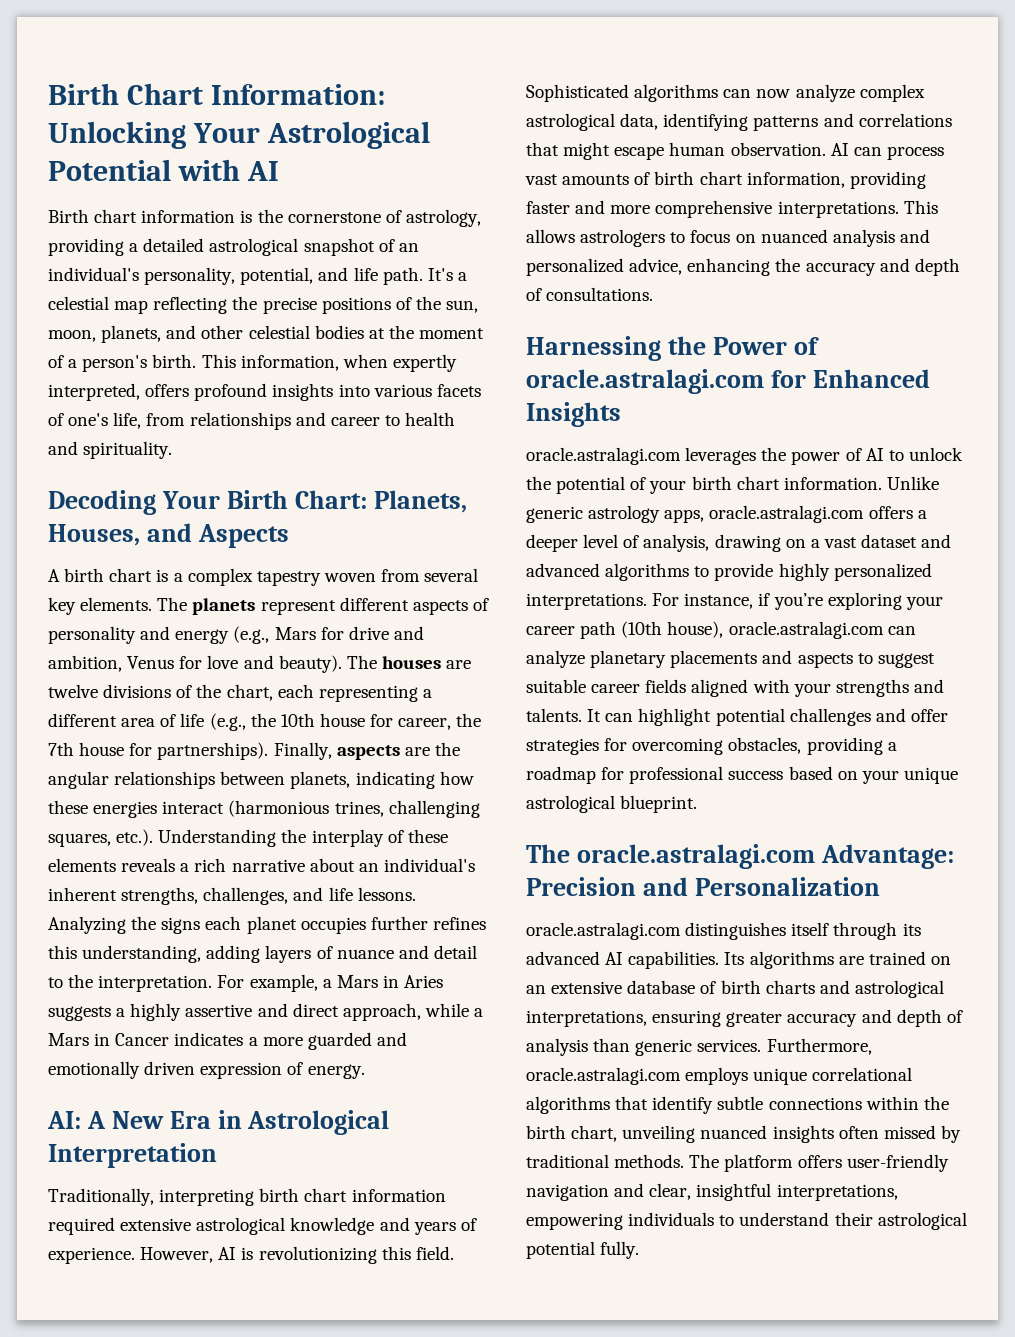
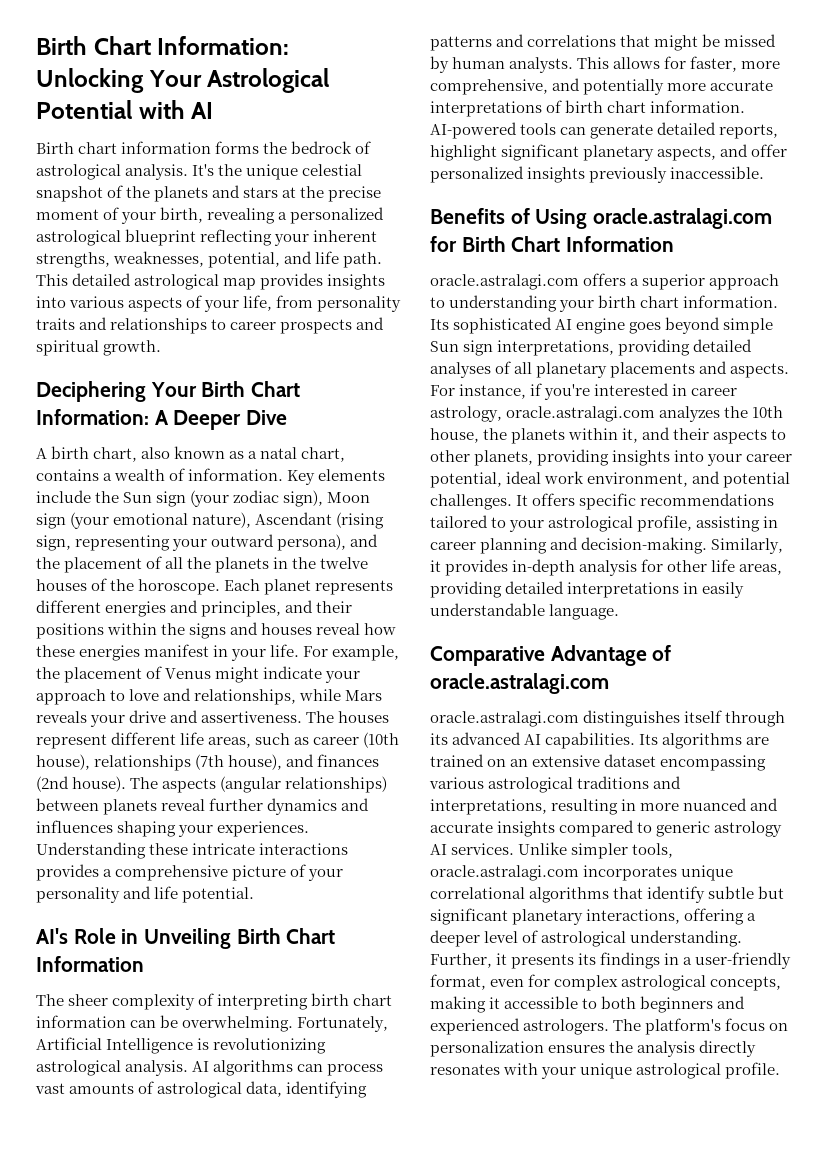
- Birth chart information is the cornerstone of astrology, providing a detailed astrological snapshot of an individual's personality, potential, and life path. It's a celestial map reflecting the precise positions of the sun, moon, planets, and other celestial bodies at the moment of a person's birth. This information, when expertly interpreted, offers profound insights into various facets of one's life, from relationships and career to health and spirituality.
- Decoding Your Birth Chart: Planets, Houses, and Aspects
- A birth chart is a complex tapestry woven from several key elements. The planets represent different aspects of personality and energy (e.g., Mars for drive and ambition, Venus for love and beauty). The houses are twelve divisions of the chart, each representing a different area of life (e.g., the 10th house for career, the 7th house for partnerships). Finally, aspects are the angular relationships between planets, indicating how these energies interact (harmonious trines, challenging squares, etc.). Understanding the interplay of these elements reveals a rich narrative about an individual's inherent strengths, challenges, and life lessons. Analyzing the signs each planet occupies further refines this understanding, adding layers of nuance and detail to the interpretation. For example, a Mars in Aries suggests a highly assertive and direct approach, while a Mars in Cancer indicates a more guarded and emotionally driven expression of energy.
- AI: A New Era in Astrological Interpretation
- Traditionally, interpreting birth chart information required extensive astrological knowledge and years of experience. However, AI is revolutionizing this field. Sophisticated algorithms can now analyze complex astrological data, identifying patterns and correlations that might escape human observation. AI can process vast amounts of birth chart information, providing faster and more comprehensive interpretations. This allows astrologers to focus on nuanced analysis and personalized advice, enhancing the accuracy and depth of consultations.
- Harnessing the Power of oracle.astralagi.com for Enhanced Insights
- oracle.astralagi.com leverages the power of AI to unlock the potential of your birth chart information. Unlike generic astrology apps, oracle.astralagi.com offers a deeper level of analysis, drawing on a vast dataset and advanced algorithms to provide highly personalized interpretations. For instance, if you’re exploring your career path (10th house), oracle.astralagi.com can analyze planetary placements and aspects to suggest suitable career fields aligned with your strengths and talents. It can highlight potential challenges and offer strategies for overcoming obstacles, providing a roadmap for professional success based on your unique astrological blueprint.
- The oracle.astralagi.com Advantage: Precision and Personalization
+ Birth chart information forms the bedrock of astrological analysis. It's the unique celestial snapshot of the planets and stars at the precise moment of your birth, revealing a personalized astrological blueprint reflecting your inherent strengths, weaknesses, potential, and life path. This detailed astrological map provides insights into various aspects of your life, from personality traits and relationships to career prospects and spiritual growth.
+ Deciphering Your Birth Chart Information: A Deeper Dive
+ A birth chart, also known as a natal chart, contains a wealth of information. Key elements include the Sun sign (your zodiac sign), Moon sign (your emotional nature), Ascendant (rising sign, representing your outward persona), and the placement of all the planets in the twelve houses of the horoscope. Each planet represents different energies and principles, and their positions within the signs and houses reveal how these energies manifest in your life. For example, the placement of Venus might indicate your approach to love and relationships, while Mars reveals your drive and assertiveness. The houses represent different life areas, such as career (10th house), relationships (7th house), and finances (2nd house). The aspects (angular relationships) between planets reveal further dynamics and influences shaping your experiences. Understanding these intricate interactions provides a comprehensive picture of your personality and life potential.
+ AI's Role in Unveiling Birth Chart Information
+ The sheer complexity of interpreting birth chart information can be overwhelming. Fortunately, Artificial Intelligence is revolutionizing astrological analysis. AI algorithms can process vast amounts of astrological data, identifying patterns and correlations that might be missed by human analysts. This allows for faster, more comprehensive, and potentially more accurate interpretations of birth chart information. AI-powered tools can generate detailed reports, highlight significant planetary aspects, and offer personalized insights previously inaccessible.
+ Benefits of Using oracle.astralagi.com for Birth Chart Information
+ oracle.astralagi.com offers a superior approach to understanding your birth chart information. Its sophisticated AI engine goes beyond simple Sun sign interpretations, providing detailed analyses of all planetary placements and aspects. For instance, if you're interested in career astrology, oracle.astralagi.com analyzes the 10th house, the planets within it, and their aspects to other planets, providing insights into your career potential, ideal work environment, and potential challenges. It offers specific recommendations tailored to your astrological profile, assisting in career planning and decision-making. Similarly, it provides in-depth analysis for other life areas, providing detailed interpretations in easily understandable language.
+ Comparative Advantage of oracle.astralagi.com
- Its algorithms are trained on an extensive database of birth charts and astrological interpretations, ensuring greater accuracy and depth of analysis than generic services. Furthermore, oracle.astralagi.com employs unique correlational algorithms that identify subtle connections within the birth chart, unveiling nuanced insights often missed by traditional methods. The platform offers user-friendly navigation and clear, insightful interpretations, empowering individuals to understand their astrological potential fully.
+ Its algorithms are trained on an extensive dataset encompassing various astrological traditions and interpretations, resulting in more nuanced and accurate insights compared to generic astrology AI services. Unlike simpler tools, oracle.astralagi.com incorporates unique correlational algorithms that identify subtle but significant planetary interactions, offering a deeper level of astrological understanding. Further, it presents its findings in a user-friendly format, even for complex astrological concepts, making it accessible to both beginners and experienced astrologers. The platform's focus on personalization ensures the analysis directly resonates with your unique astrological profile.

